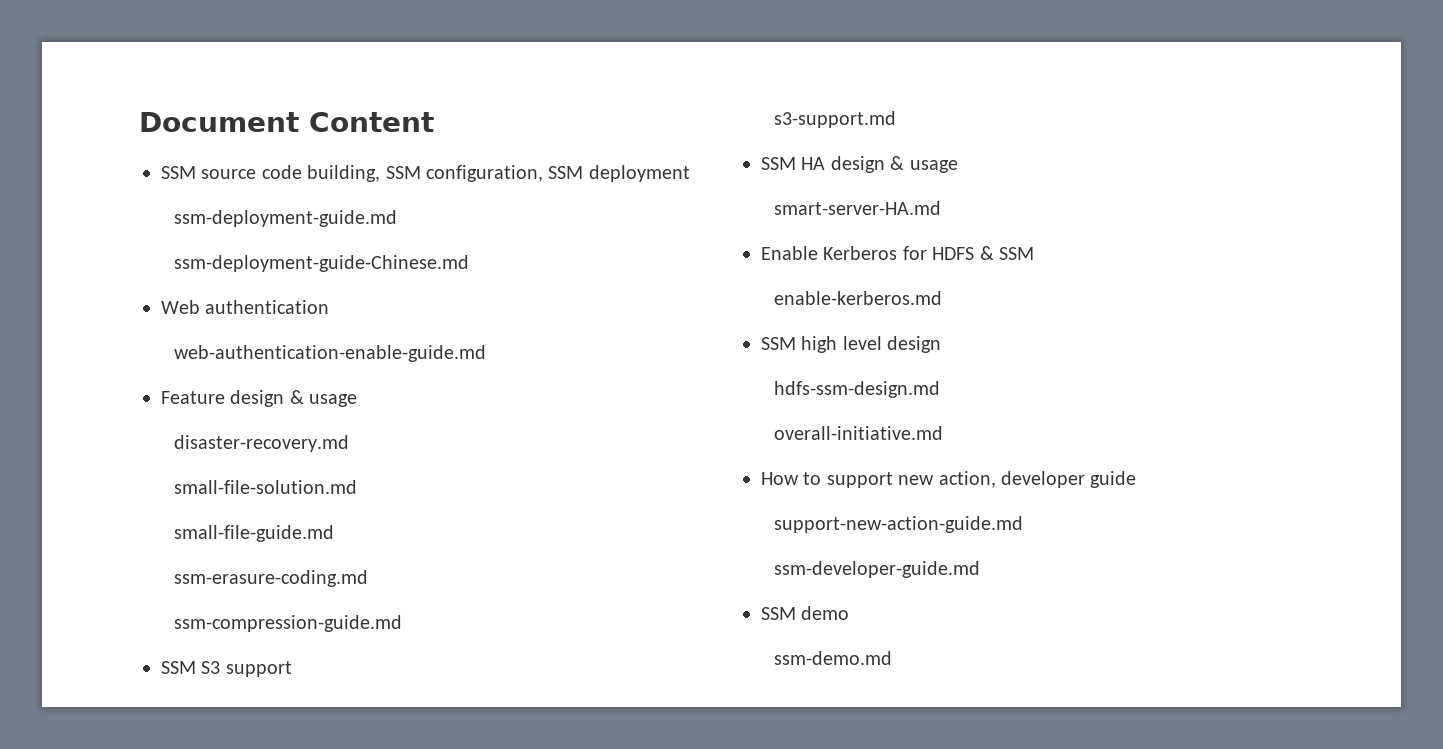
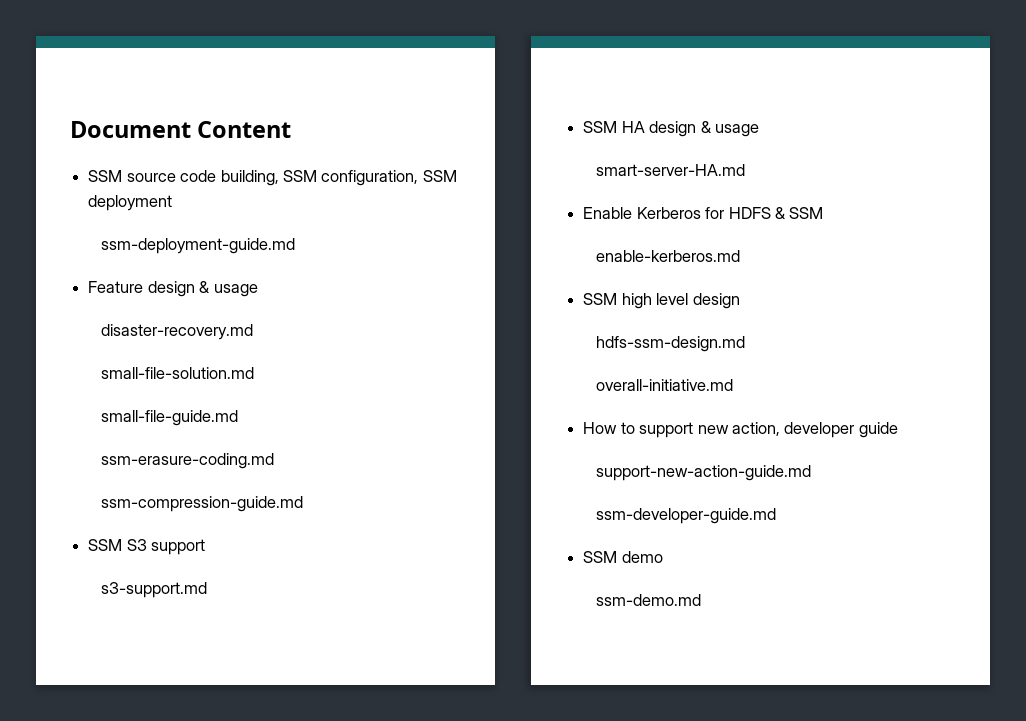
- ssm-deployment-guide-Chinese.md
- Web authentication
- web-authentication-enable-guide.md

